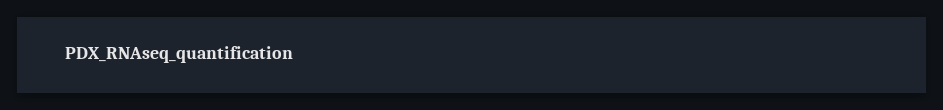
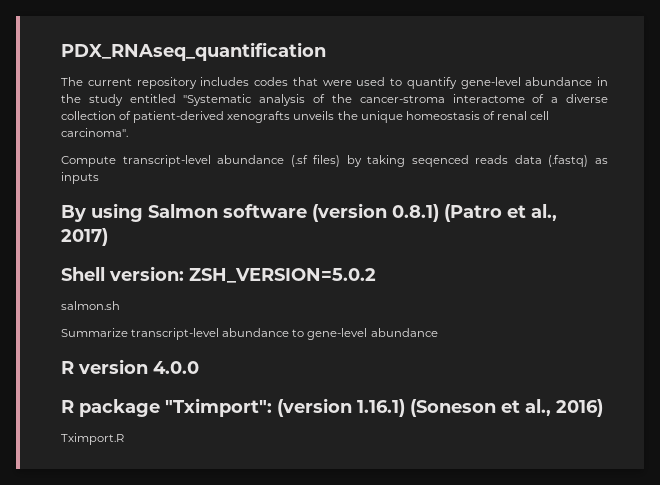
+ The current repository includes codes that were used to quantify gene-level abundance in the study entitled "Systematic analysis of the cancer-stroma interactome of a diverse collection of patient-derived xenografts unveils the unique homeostasis of renal cell carcinoma".
+ Compute transcript-level abundance (.sf files) by taking seqenced reads data (.fastq) as inputs
+ By using Salmon software (version 0.8.1) (Patro et al., 2017)
+ Shell version: ZSH_VERSION=5.0.2
+ salmon.sh
+ Summarize transcript-level abundance to gene-level abundance
+ R version 4.0.0
+ R package "Tximport": (version 1.16.1) (Soneson et al., 2016)
+ Tximport.R

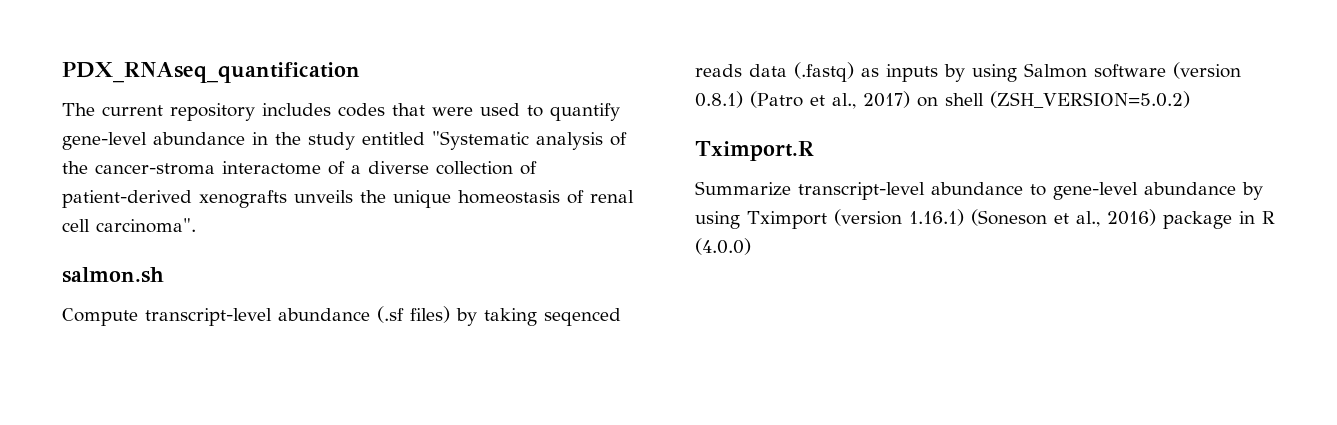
+ salmon.sh
- Compute transcript-level abundance (.sf files) by taking seqenced reads data (.fastq) as inputs
- By using Salmon software (version 0.8.1) (Patro et al., 2017)
- Shell version: ZSH_VERSION=5.0.2
- salmon.sh
+ Compute transcript-level abundance (.sf files) by taking seqenced reads data (.fastq) as inputs by using Salmon software (version 0.8.1) (Patro et al., 2017) on shell (ZSH_VERSION=5.0.2)
+ Tximport.R
- Summarize transcript-level abundance to gene-level abundance
- R version 4.0.0
- R package "Tximport": (version 1.16.1) (Soneson et al., 2016)
- Tximport.R
+ Summarize transcript-level abundance to gene-level abundance by using Tximport (version 1.16.1) (Soneson et al., 2016) package in R (4.0.0)

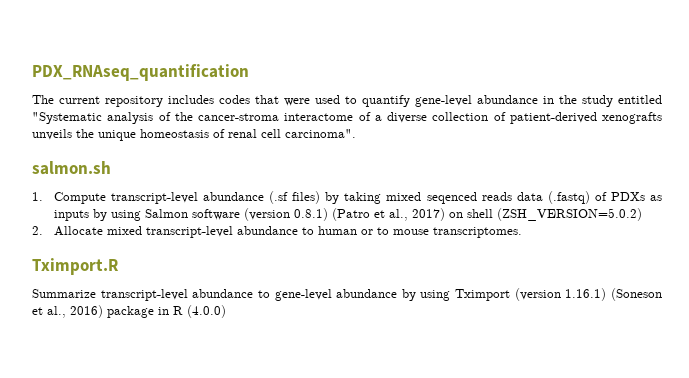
- Compute transcript-level abundance (.sf files) by taking seqenced reads data (.fastq) as inputs by using Salmon software (version 0.8.1) (Patro et al., 2017) on shell (ZSH_VERSION=5.0.2)
+ 1. Compute transcript-level abundance (.sf files) by taking mixed seqenced reads data (.fastq) of PDXs as inputs by using Salmon software (version 0.8.1) (Patro et al., 2017) on shell (ZSH_VERSION=5.0.2)
+ 2. Allocate mixed transcript-level abundance to human or to mouse transcriptomes.

